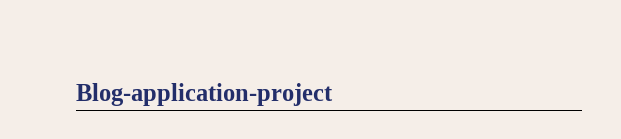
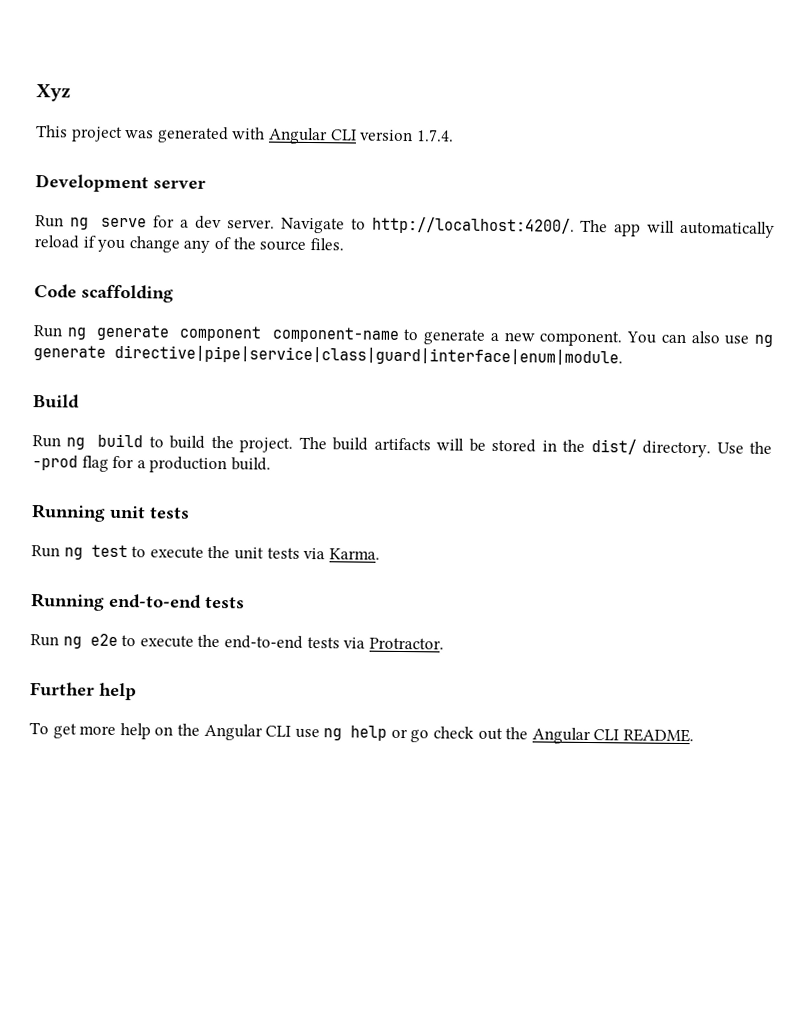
- Blog-application-project
+ Xyz
+ This project was generated with Angular CLI version 1.7.4.
+ Development server
+ Run ng serve for a dev server. Navigate to http://localhost:4200/. The app will automatically reload if you change any of the source files.
+ Code scaffolding
+ Run ng generate component component-name to generate a new component. You can also use ng generate directive|pipe|service|class|guard|interface|enum|module.
+ Build
+ Run ng build to build the project. The build artifacts will be stored in the dist/ directory. Use the -prod flag for a production build.
+ Running unit tests
+ Run ng test to execute the unit tests via Karma.
+ Running end-to-end tests
+ Run ng e2e to execute the end-to-end tests via Protractor.
+ Further help
+ To get more help on the Angular CLI use ng help or go check out the Angular CLI README.

